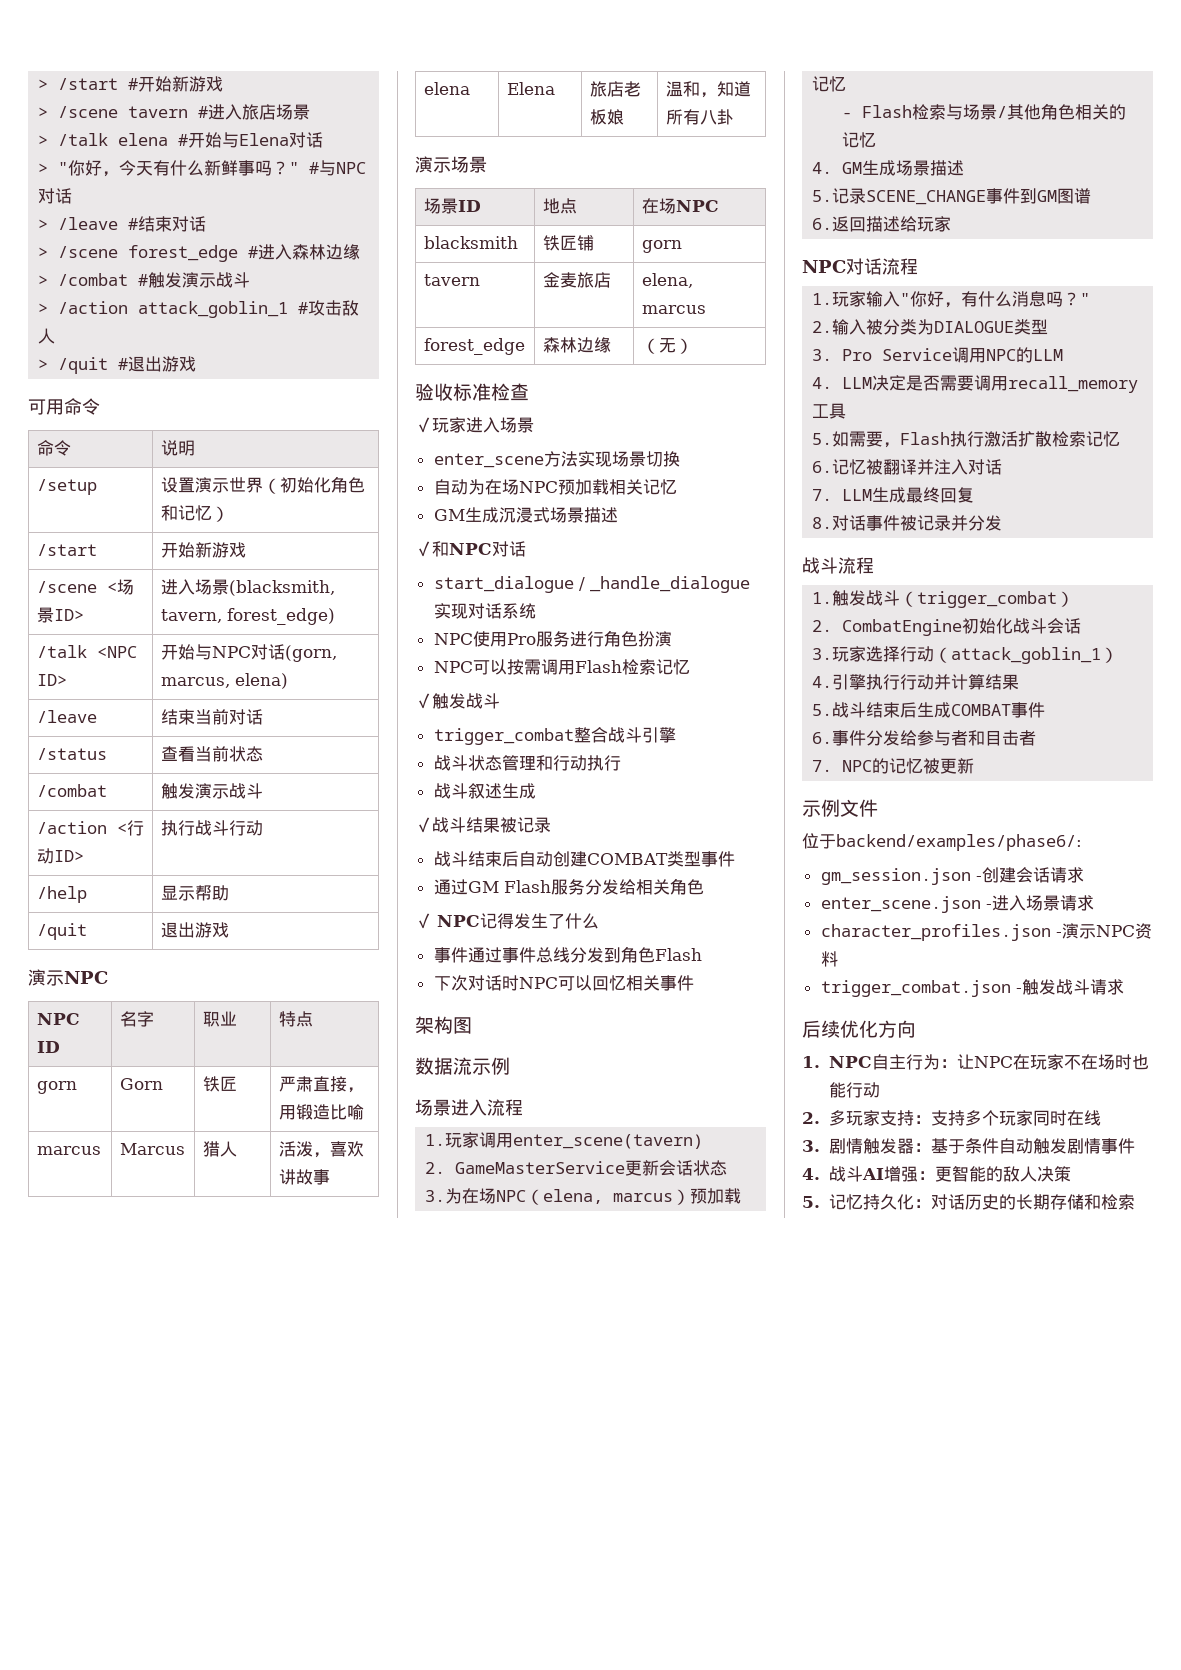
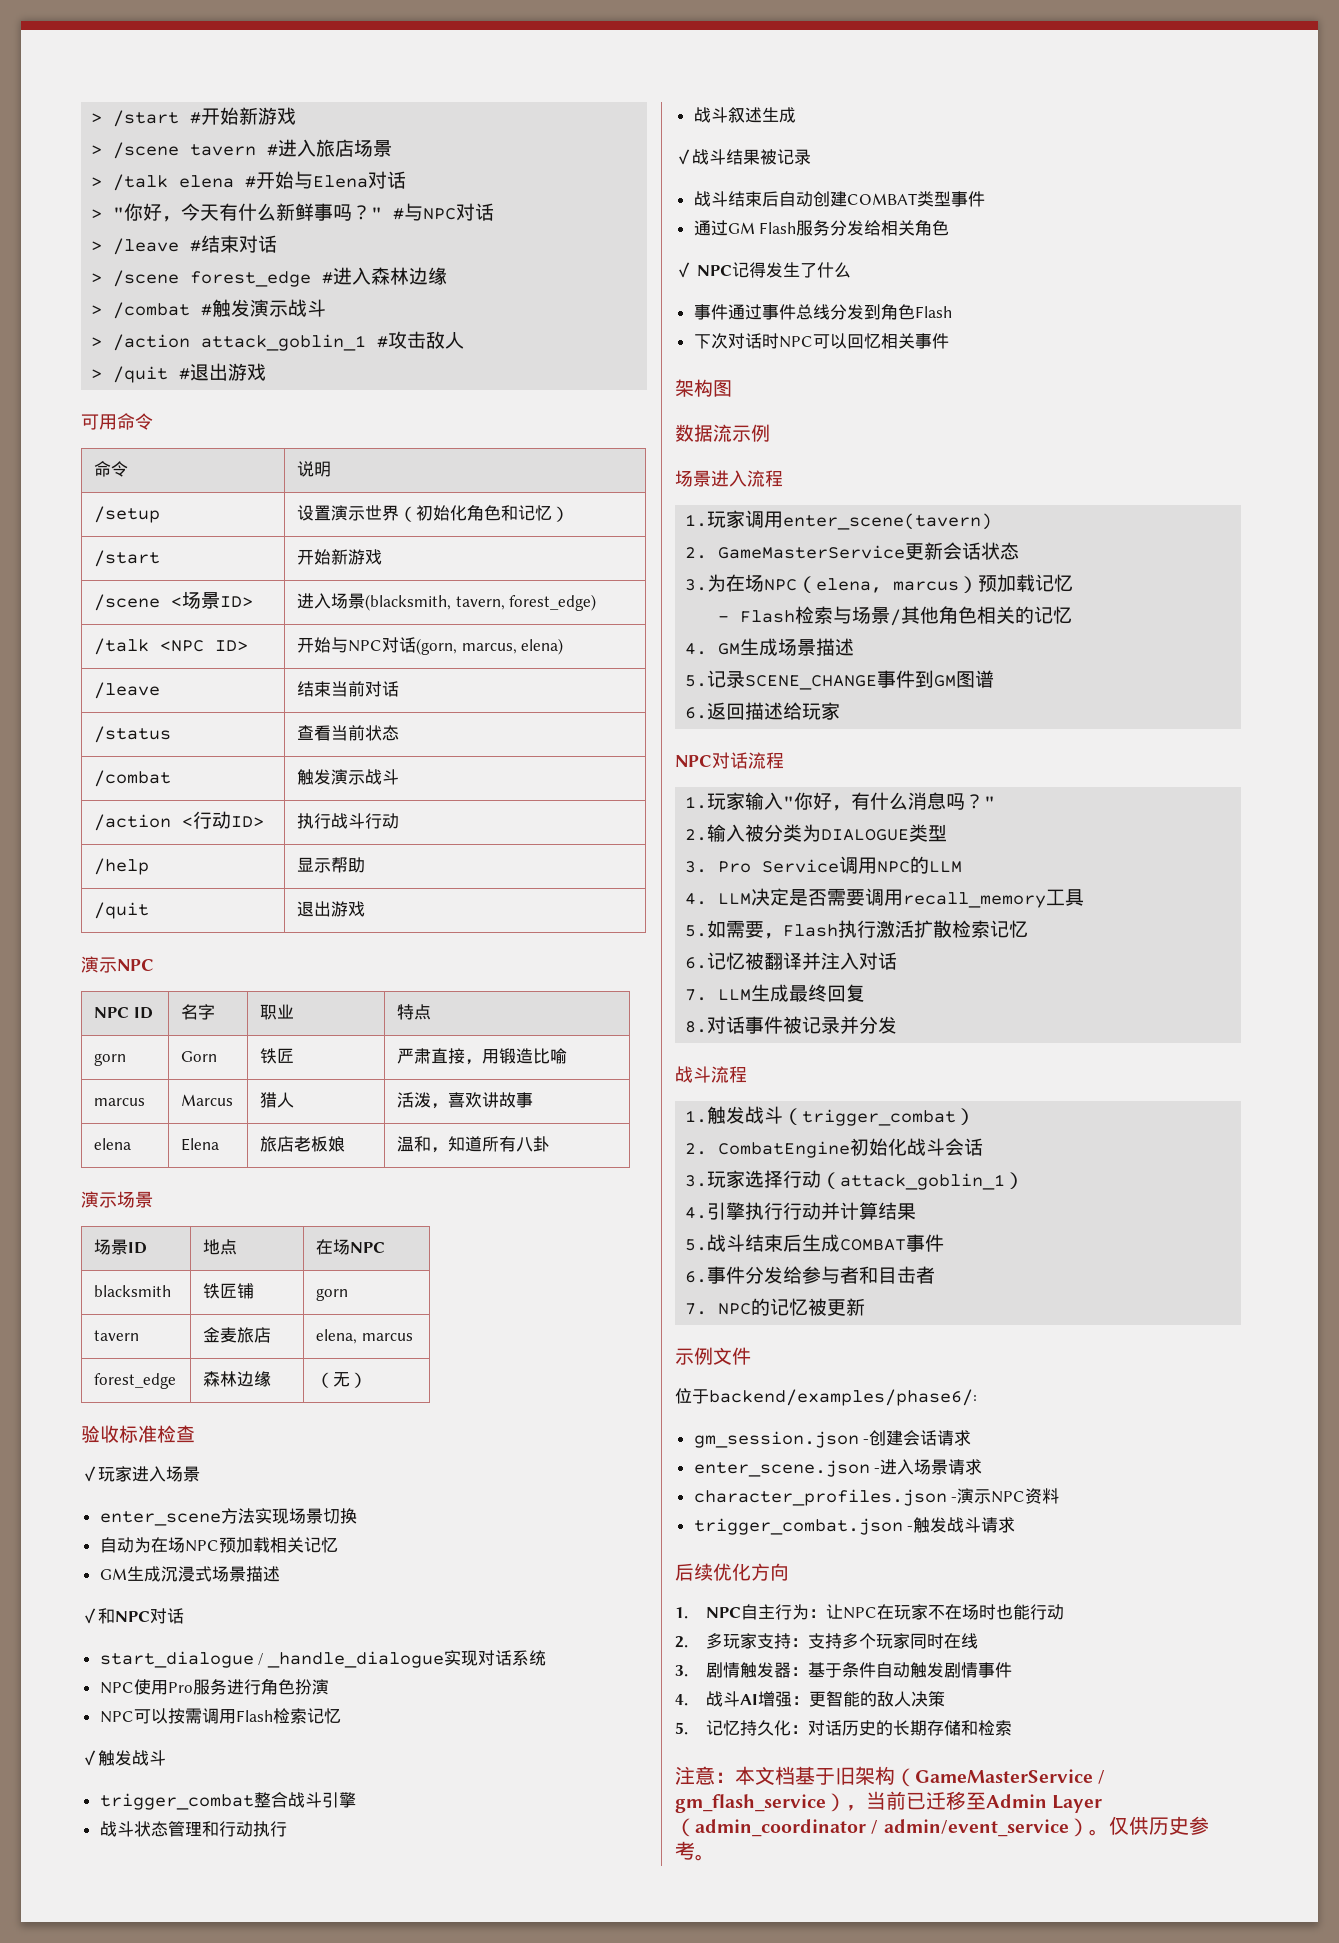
+ 注意：本文档基于旧架构（GameMasterService / gm_flash_service），当前已迁移至Admin Layer（admin_coordinator / admin/event_service）。仅供历史参考。

